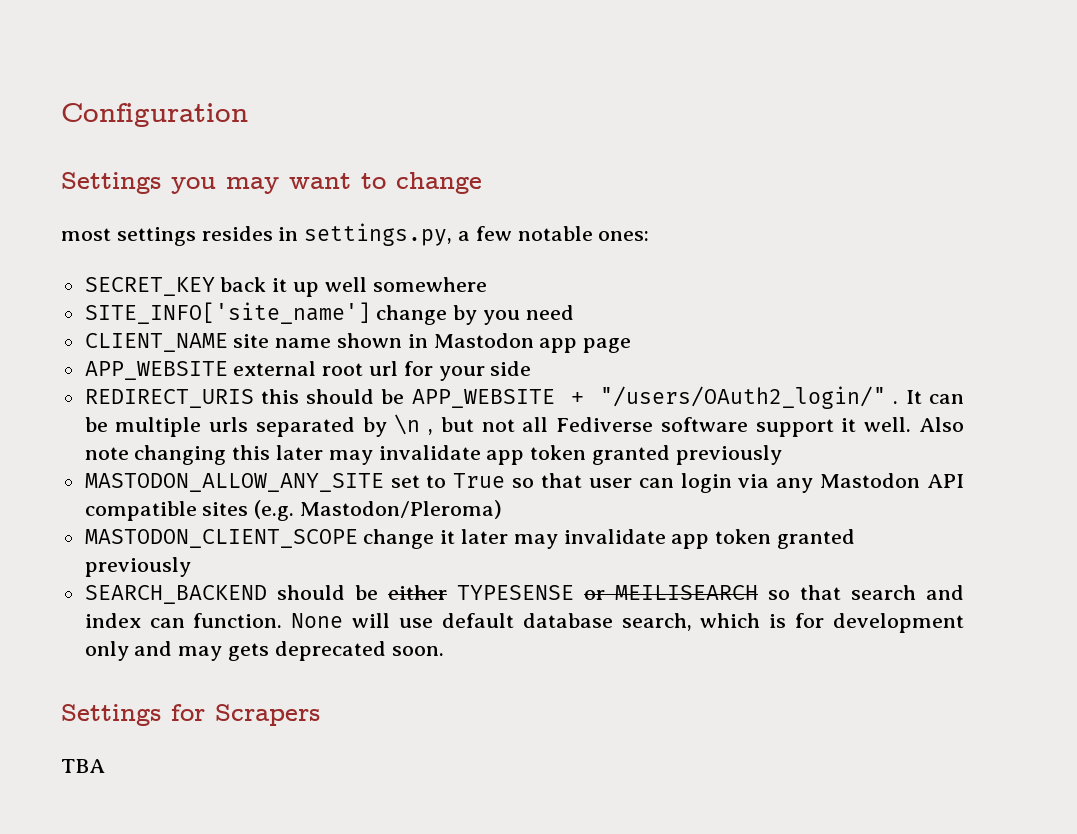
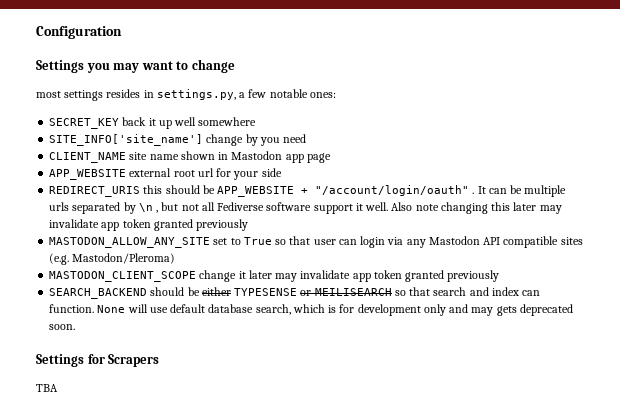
- REDIRECT_URIS this should be APP_WEBSITE + "/users/OAuth2_login/" .
+ REDIRECT_URIS this should be APP_WEBSITE + "/account/login/oauth" .

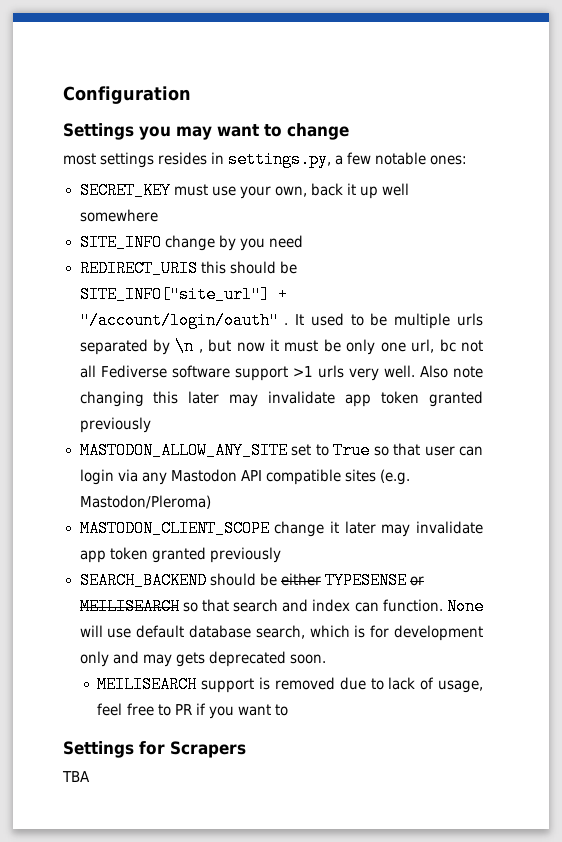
- SECRET_KEY back it up well somewhere
+ SECRET_KEY must use your own, back it up well somewhere
- SITE_INFO['site_name'] change by you need
+ SITE_INFO change by you need
- CLIENT_NAME site name shown in Mastodon app page
- APP_WEBSITE external root url for your side
- REDIRECT_URIS this should be APP_WEBSITE + "/account/login/oauth" .
+ REDIRECT_URIS this should be SITE_INFO["site_url"] + "/account/login/oauth" .
- It can be multiple urls separated by \n , but not all Fediverse software support it well.
+ It used to be multiple urls separated by \n , but now it must be only one url, bc not all Fediverse software support >1 urls very well.
+ MEILISEARCH support is removed due to lack of usage, feel free to PR if you want to

